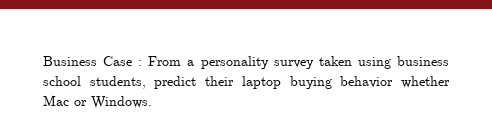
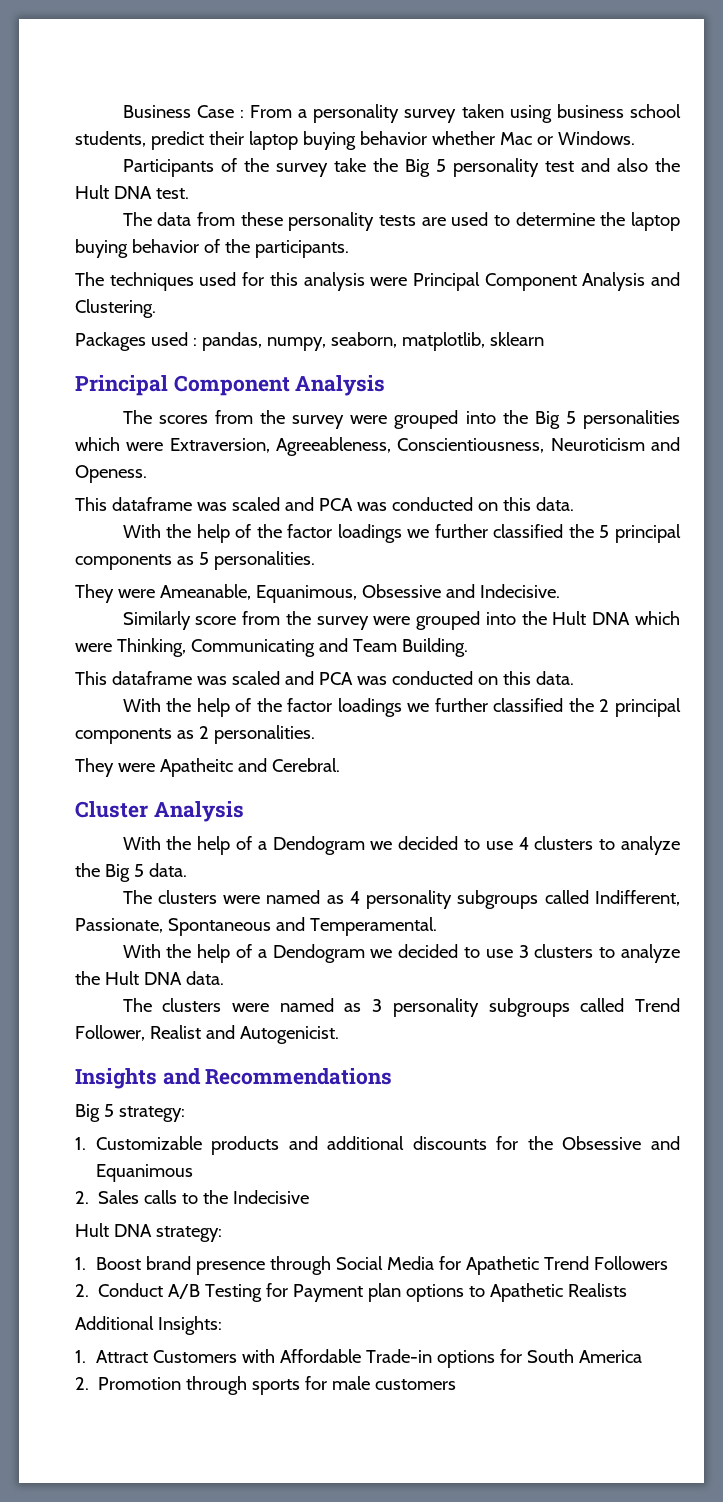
+ Participants of the survey take the Big 5 personality test and also the Hult DNA test.
+ The data from these personality tests are used to determine the laptop buying behavior of the participants.
+ The techniques used for this analysis were Principal Component Analysis and Clustering.
+ Packages used : pandas, numpy, seaborn, matplotlib, sklearn
+ Principal Component Analysis
+ The scores from the survey were grouped into the Big 5 personalities which were Extraversion, Agreeableness, Conscientiousness, Neuroticism and Openess.
+ This dataframe was scaled and PCA was conducted on this data.
+ With the help of the factor loadings we further classified the 5 principal components as 5 personalities.
+ They were Ameanable, Equanimous, Obsessive and Indecisive.
+ Similarly score from the survey were grouped into the Hult DNA which were Thinking, Communicating and Team Building.
+ This dataframe was scaled and PCA was conducted on this data.
+ With the help of the factor loadings we further classified the 2 principal components as 2 personalities.
+ They were Apatheitc and Cerebral.
+ Cluster Analysis
+ With the help of a Dendogram we decided to use 4 clusters to analyze the Big 5 data.
+ The clusters were named as 4 personality subgroups called Indifferent, Passionate, Spontaneous and Temperamental.
+ With the help of a Dendogram we decided to use 3 clusters to analyze the Hult DNA data.
+ The clusters were named as 3 personality subgroups called Trend Follower, Realist and Autogenicist.
+ Insights and Recommendations
+ Big 5 strategy:
+ 1. Customizable products and additional discounts for the Obsessive and Equanimous
+ 2. Sales calls to the Indecisive
+ Hult DNA strategy:
+ 1. Boost brand presence through Social Media for Apathetic Trend Followers
+ 2. Conduct A/B Testing for Payment plan options to Apathetic Realists
+ Additional Insights:
+ 1. Attract Customers with Affordable Trade-in options for South America
+ 2. Promotion through sports for male customers

